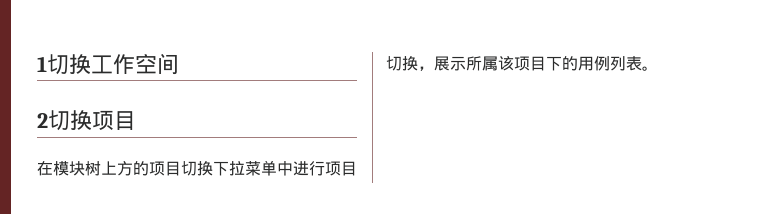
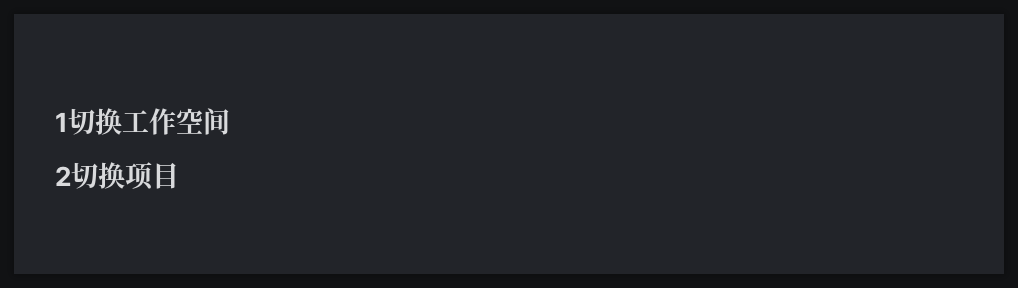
- 在模块树上方的项目切换下拉菜单中进行项目切换，展示所属该项目下的用例列表。

